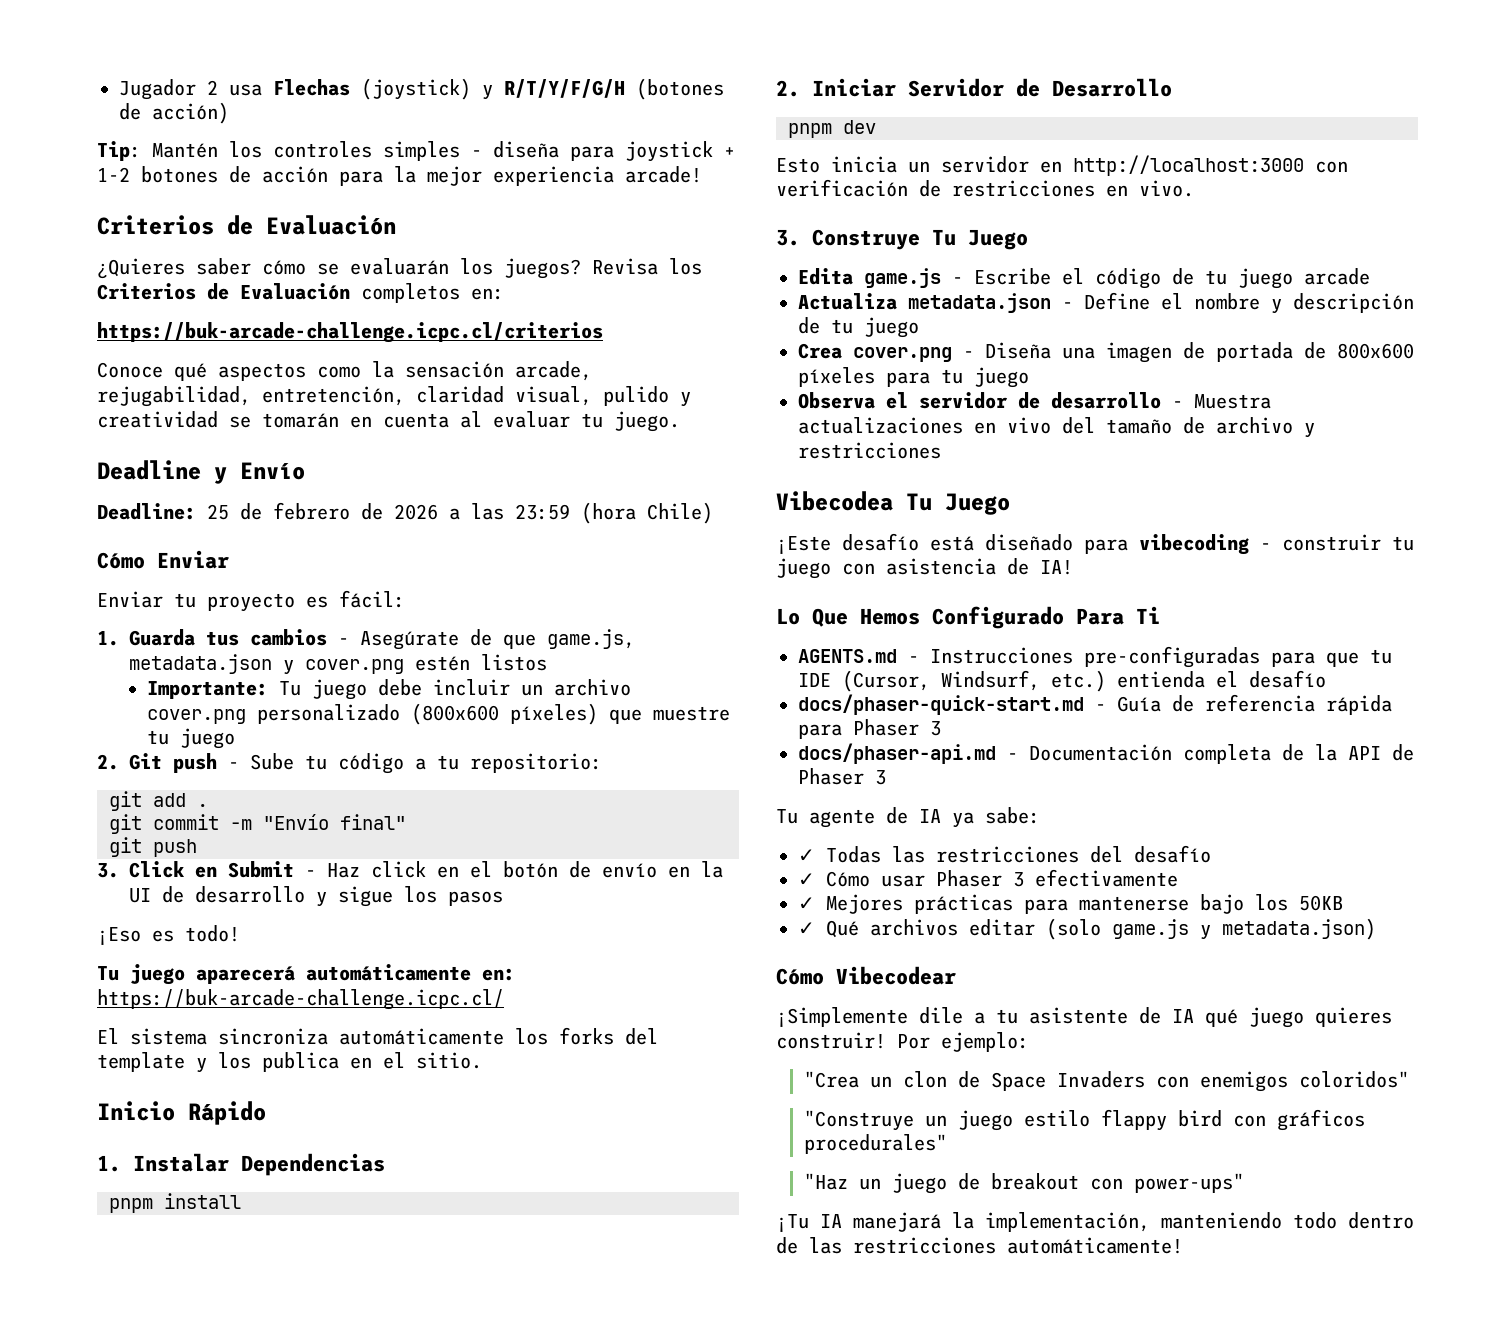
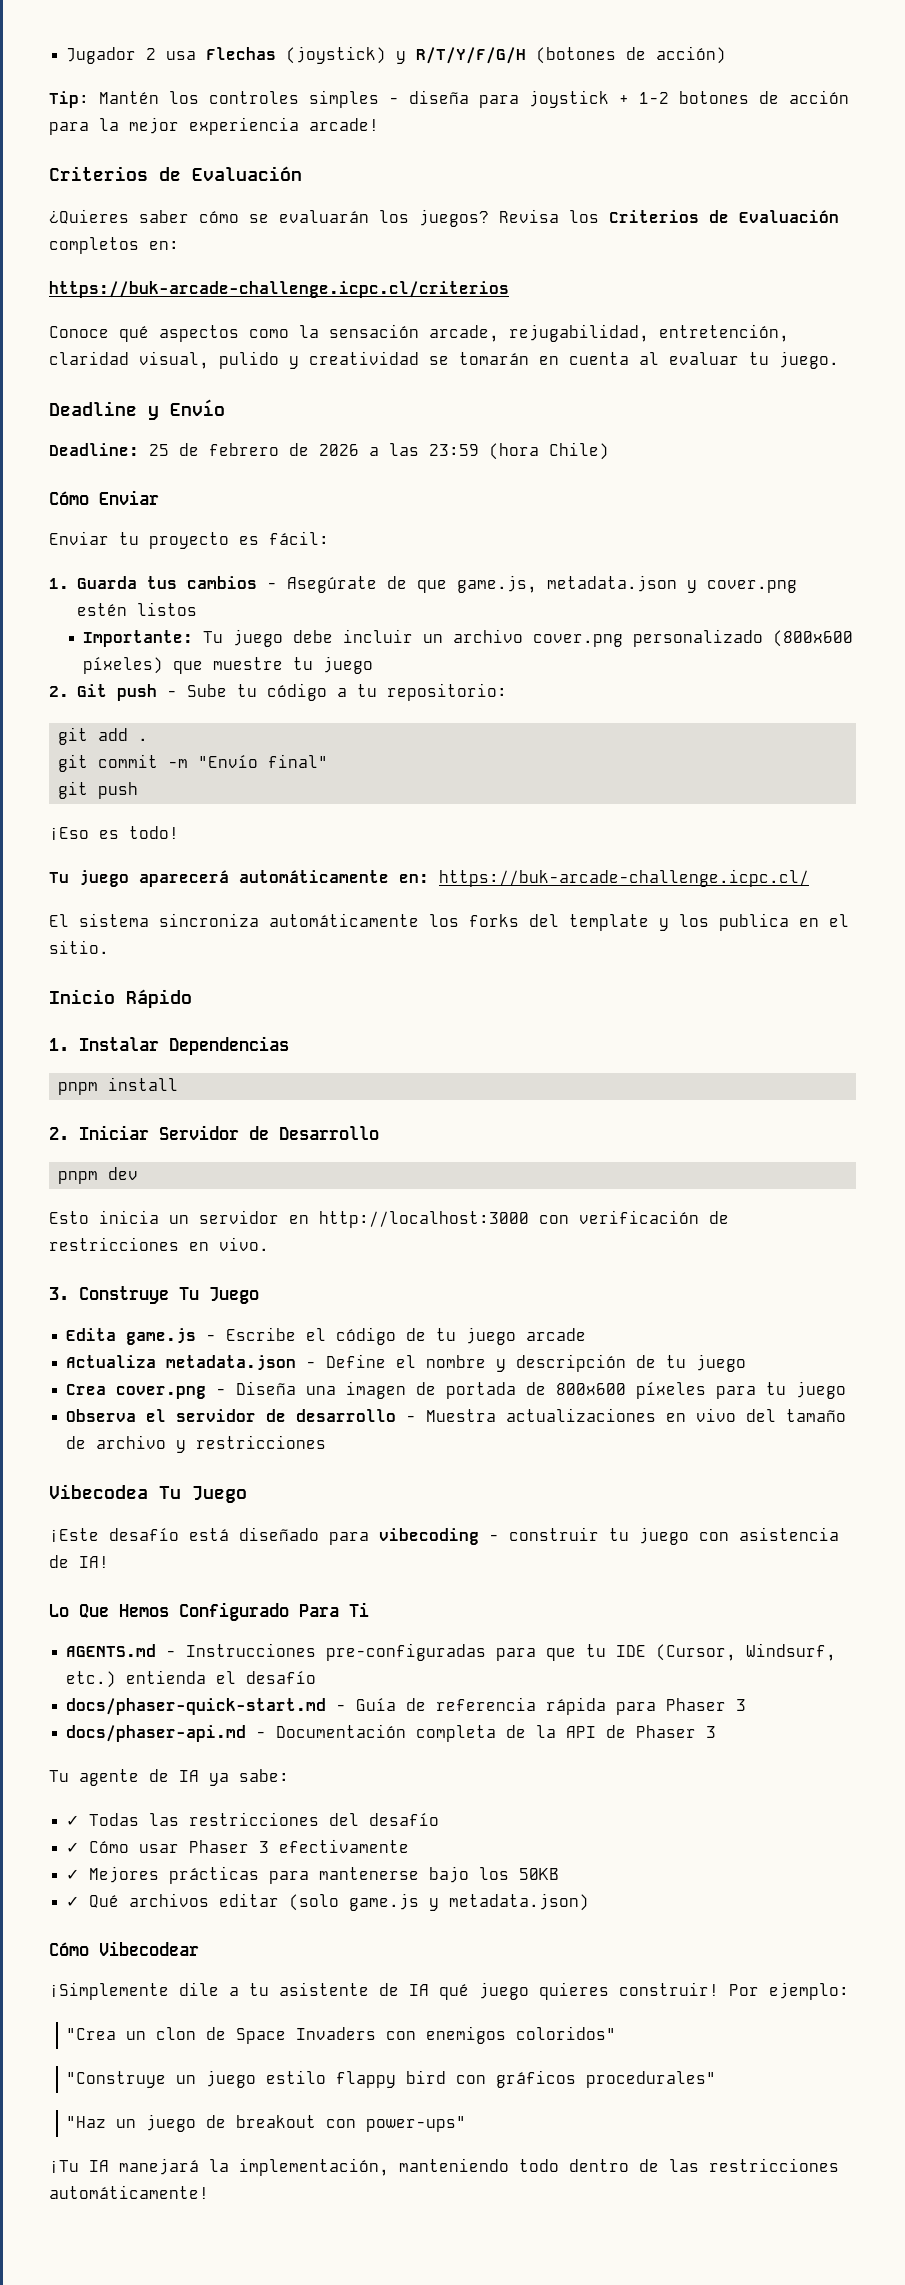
- 3. Click en Submit - Haz click en el botón de envío en la UI de desarrollo y sigue los pasos

